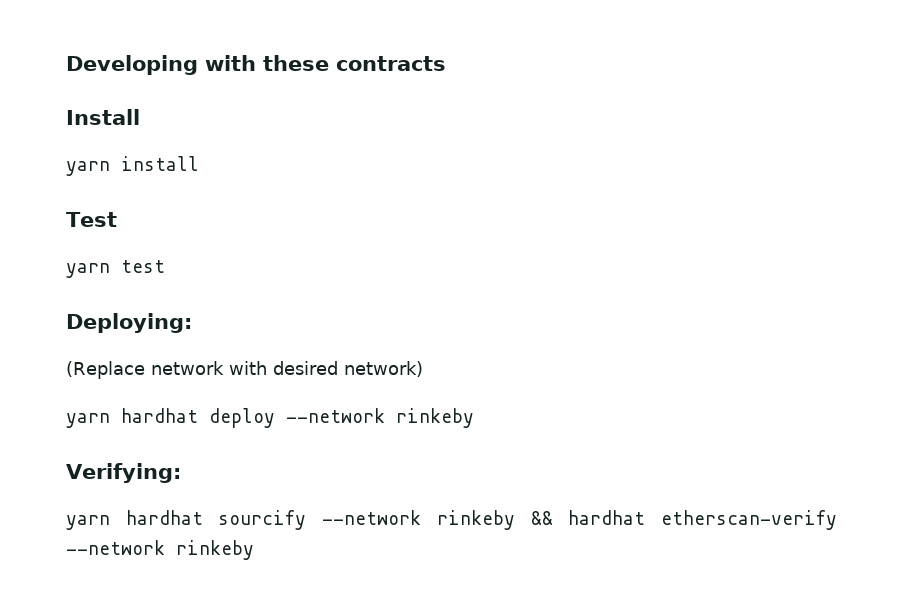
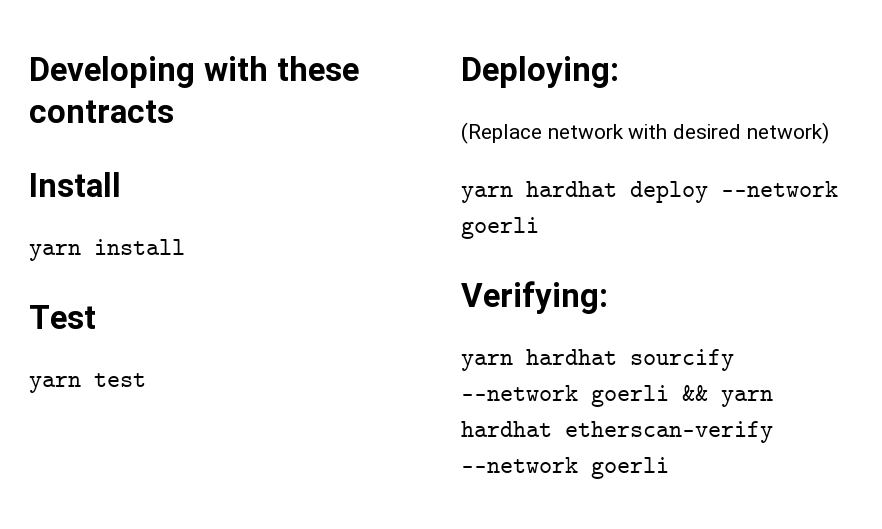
- yarn hardhat deploy --network rinkeby
+ yarn hardhat deploy --network goerli
- yarn hardhat sourcify --network rinkeby && hardhat etherscan-verify --network rinkeby
+ yarn hardhat sourcify --network goerli && yarn hardhat etherscan-verify --network goerli

